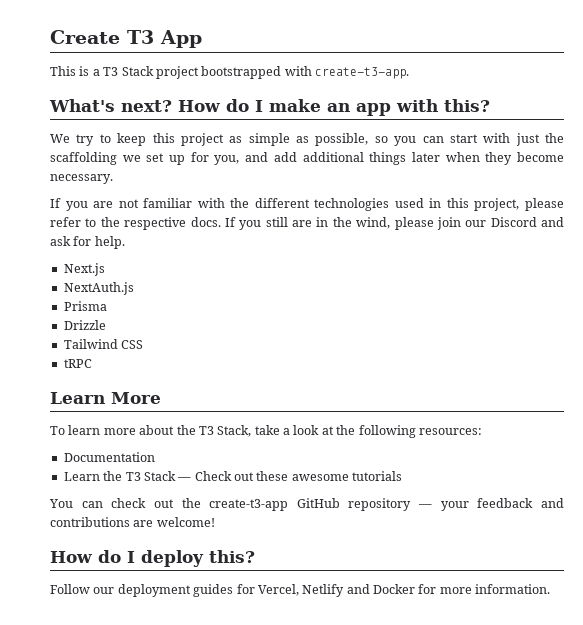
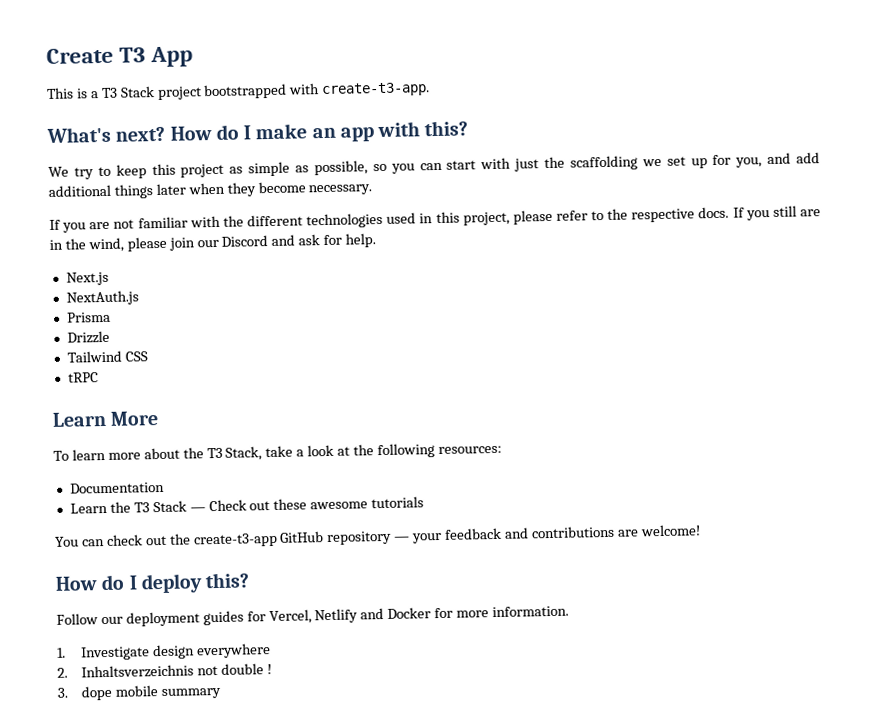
+ 1. Investigate design everywhere
+ 2. Inhaltsverzeichnis not double !
+ 3. dope mobile summary

